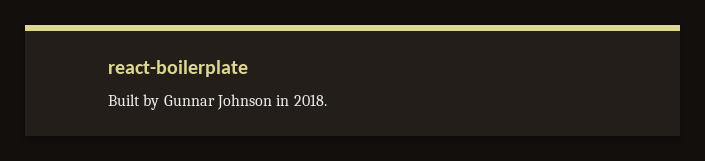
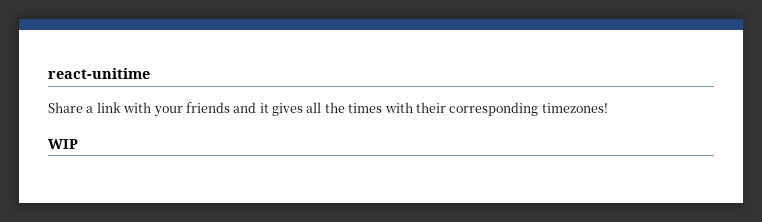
- react-boilerplate
- Built by Gunnar Johnson in 2018.
+ react-unitime
+ Share a link with your friends and it gives all the times with their corresponding timezones!
+ WIP

